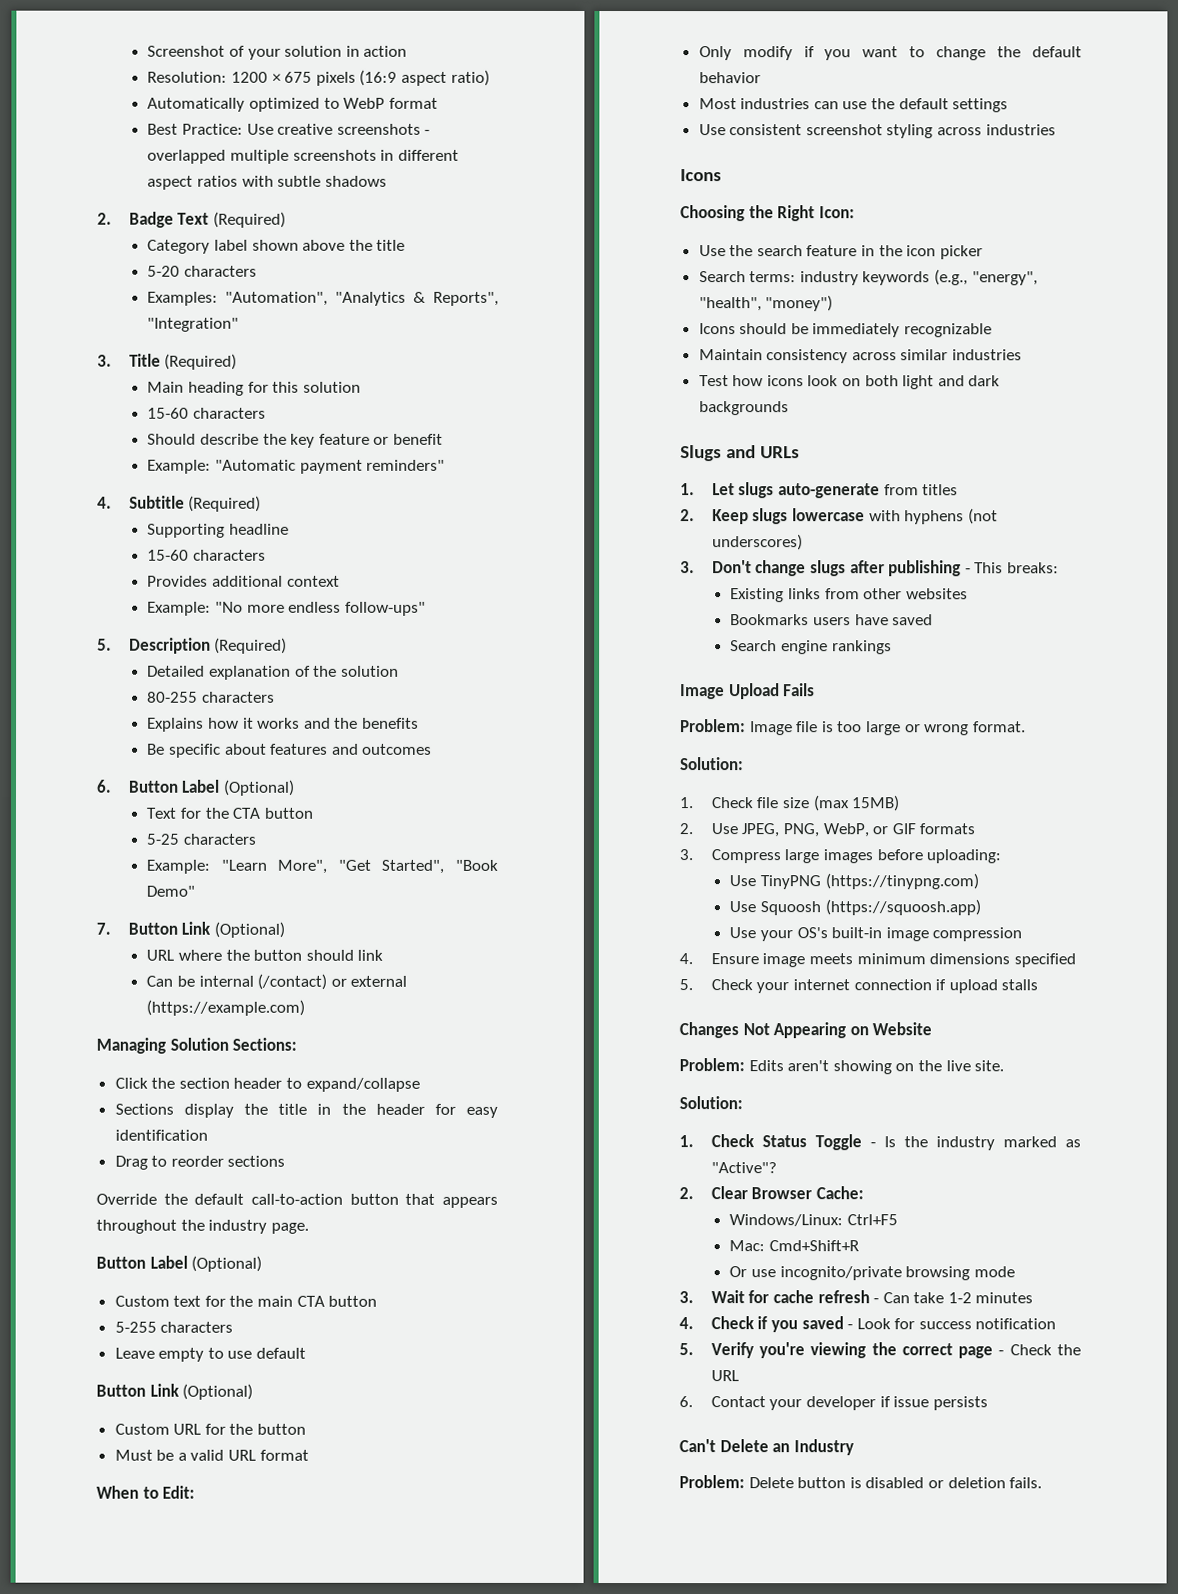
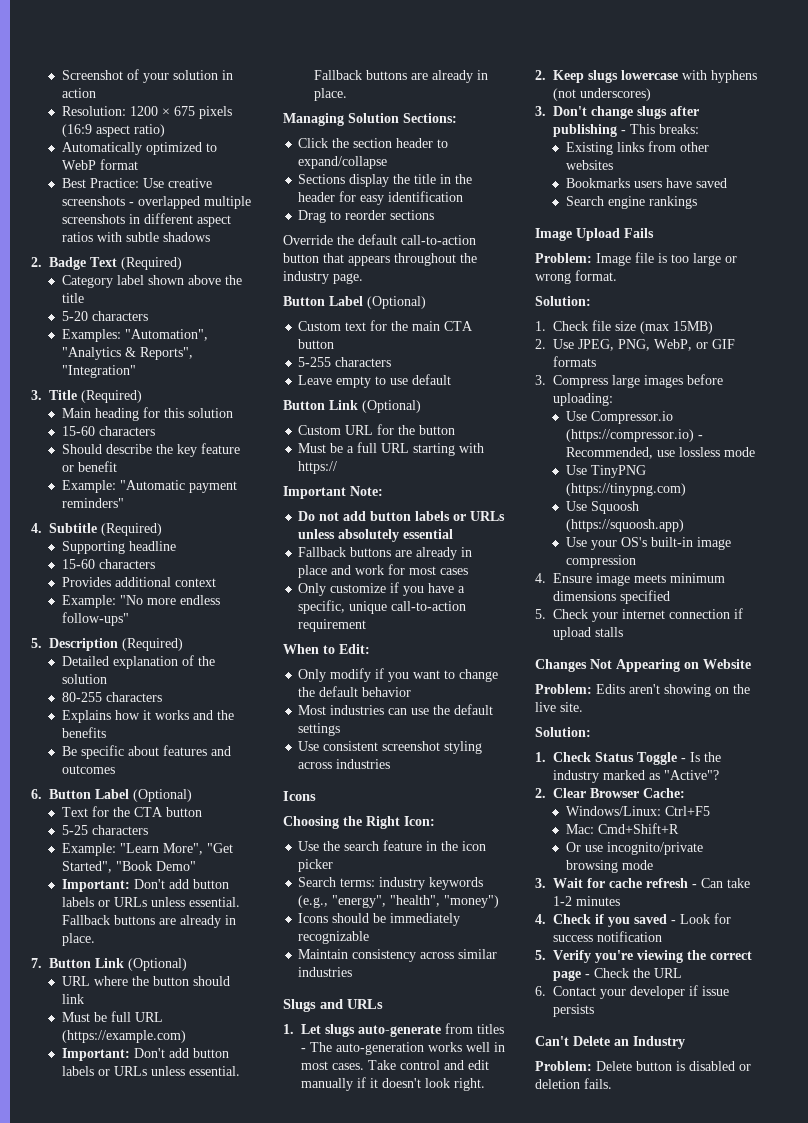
  Example: "Learn More", "Get Started", "Book Demo"
+ Important: Don't add button labels or URLs unless essential. Fallback buttons are already in place.
- Can be internal (/contact) or external (https://example.com)
+ Must be full URL (https://example.com)
+ Important: Don't add button labels or URLs unless essential. Fallback buttons are already in place.
- Must be a valid URL format
+ Must be a full URL starting with https://
+ Important Note:
+ Do not add button labels or URLs unless absolutely essential
+ Fallback buttons are already in place and work for most cases
+ Only customize if you have a specific, unique call-to-action requirement
- Test how icons look on both light and dark backgrounds
- 1. Let slugs auto-generate from titles
+ 1. Let slugs auto-generate from titles - The auto-generation works well in most cases. Take control and edit manually if it doesn't look right.
+ Use Compressor.io (https://compressor.io) - Recommended, use lossless mode

